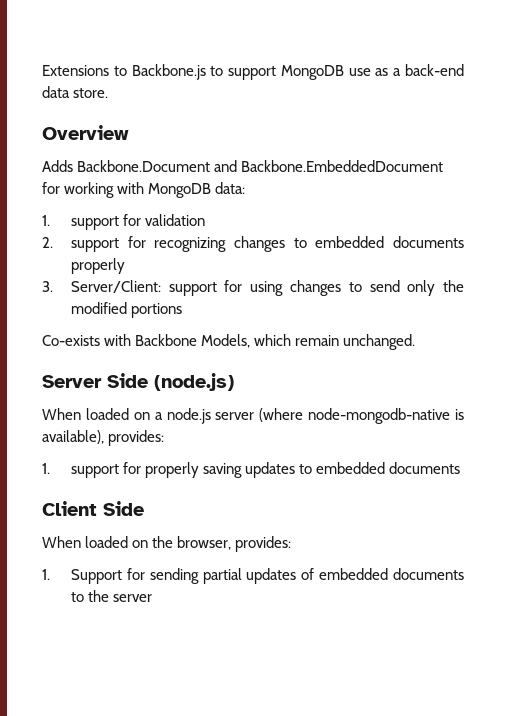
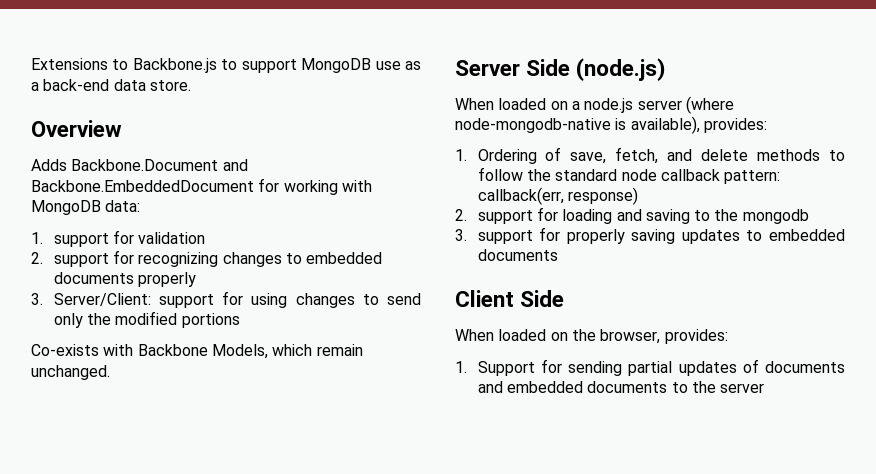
- 1. support for properly saving updates to embedded documents
+ 1. Ordering of save, fetch, and delete methods to follow the standard node callback pattern: callback(err, response)
+ 2. support for loading and saving to the mongodb
+ 3. support for properly saving updates to embedded documents
- 1. Support for sending partial updates of embedded documents to the server
+ 1. Support for sending partial updates of documents and embedded documents to the server

